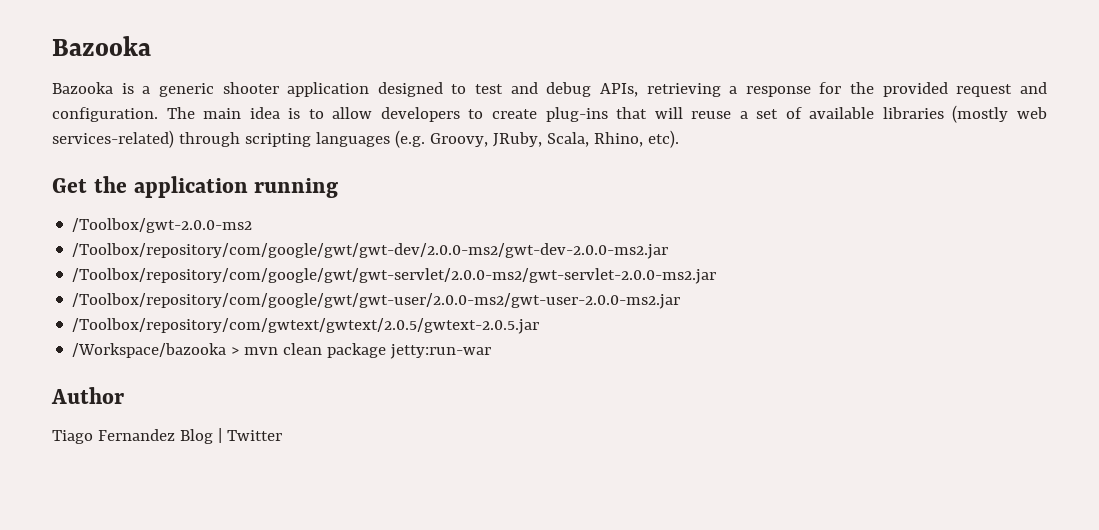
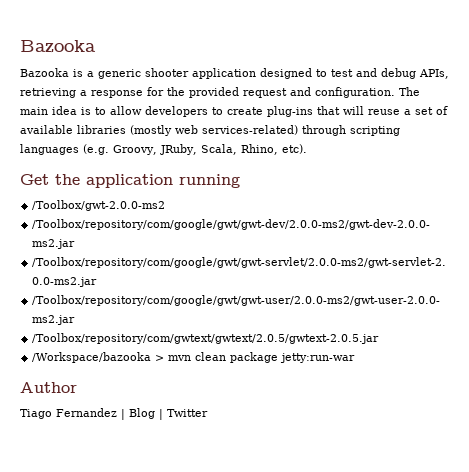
- Tiago Fernandez Blog | Twitter
+ Tiago Fernandez | Blog | Twitter

